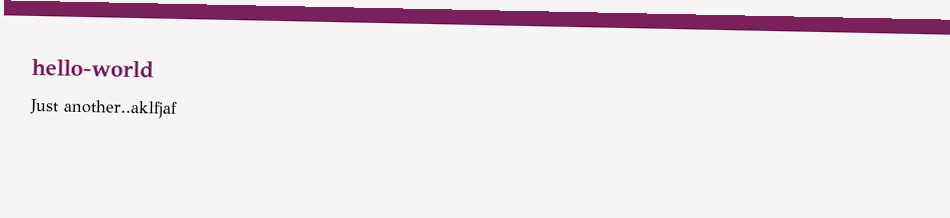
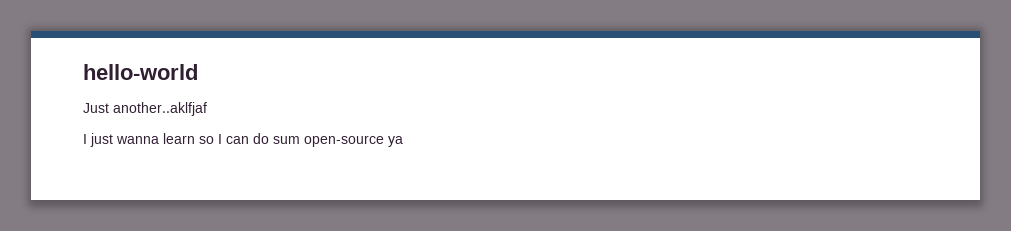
+ I just wanna learn so I can do sum open-source ya

